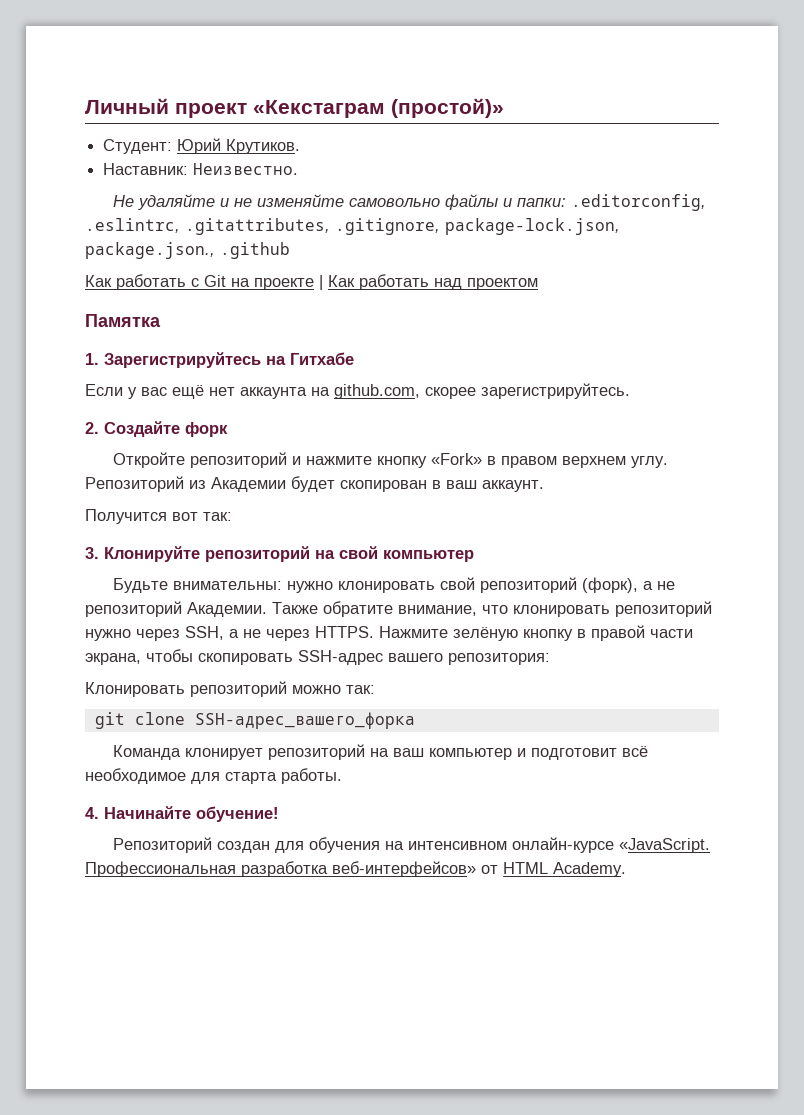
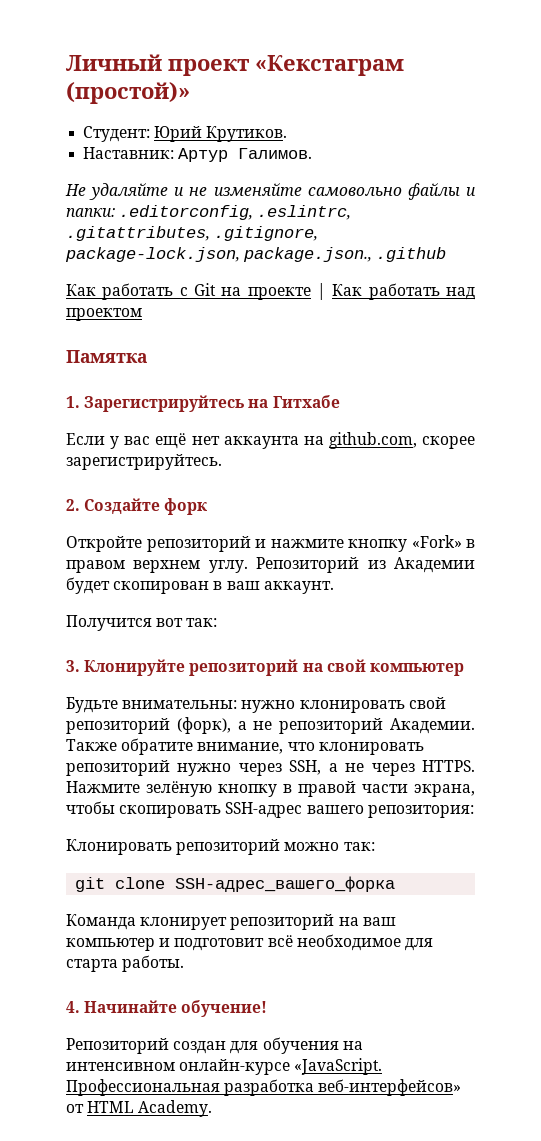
- Наставник: Неизвестно.
+ Наставник: Артур Галимов.

